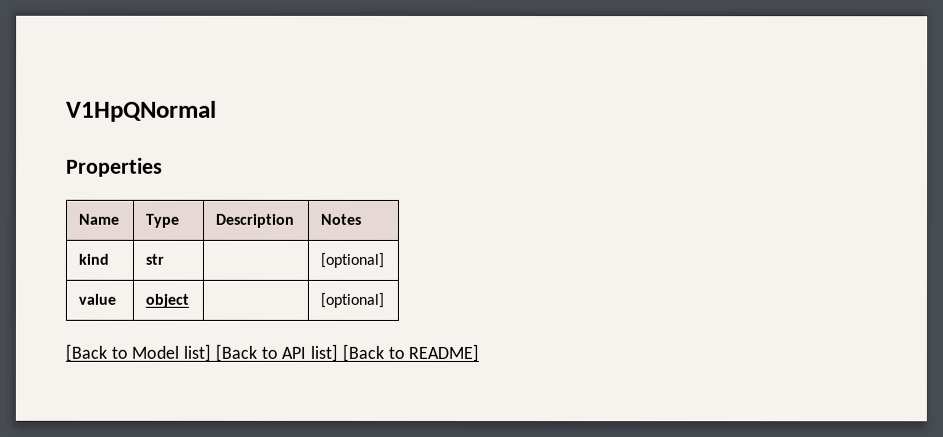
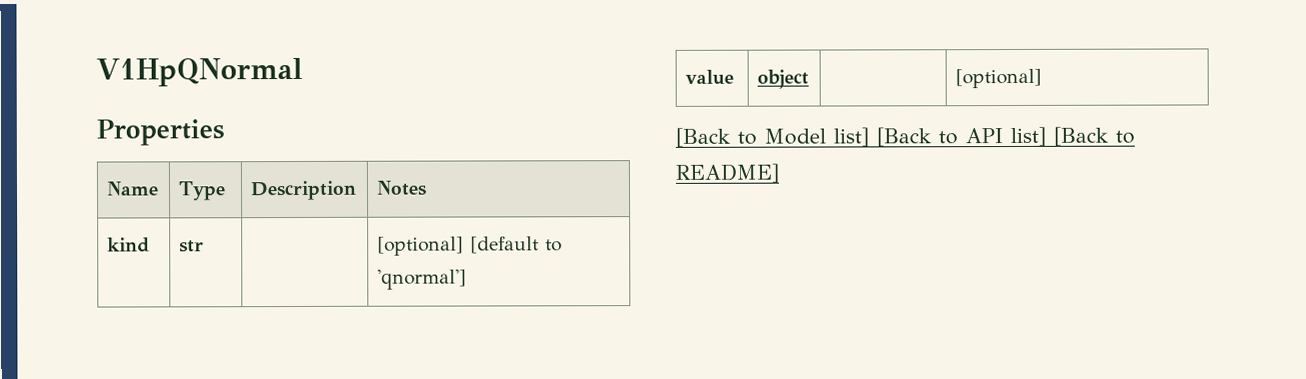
- kind | str | | [optional]
+ kind | str | | [optional] [default to 'qnormal']

